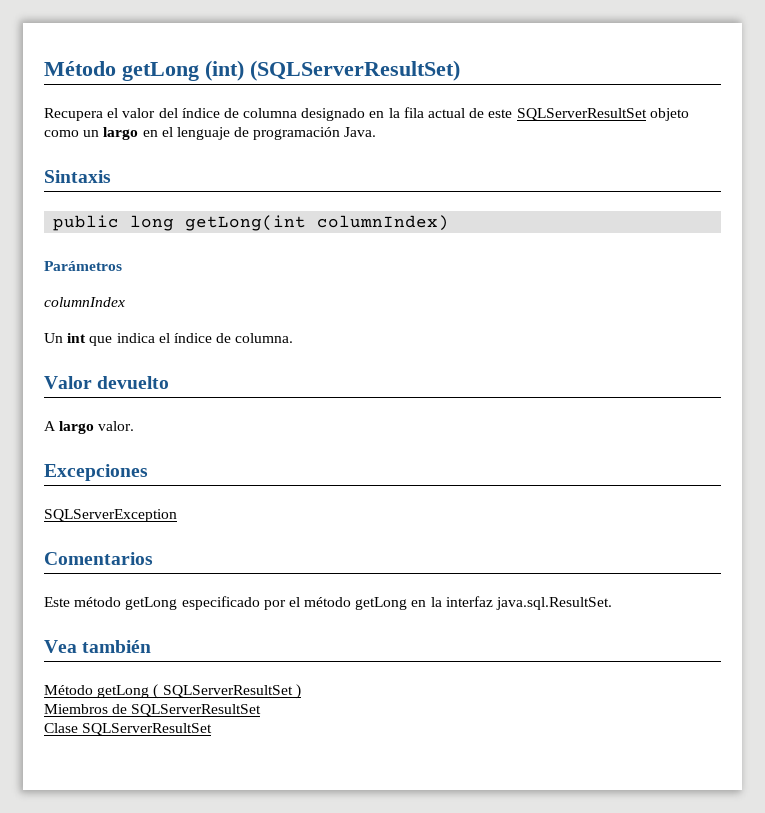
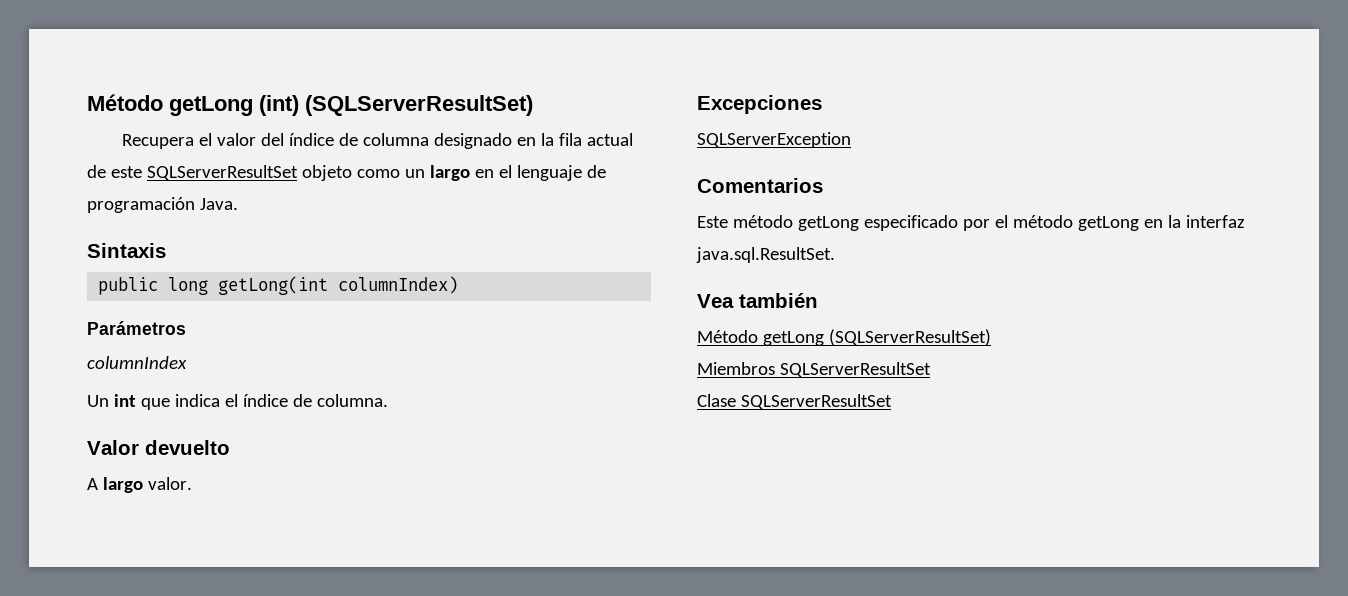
- Método getLong ( SQLServerResultSet )
+ Método getLong (SQLServerResultSet)
- Miembros de SQLServerResultSet
+ Miembros SQLServerResultSet

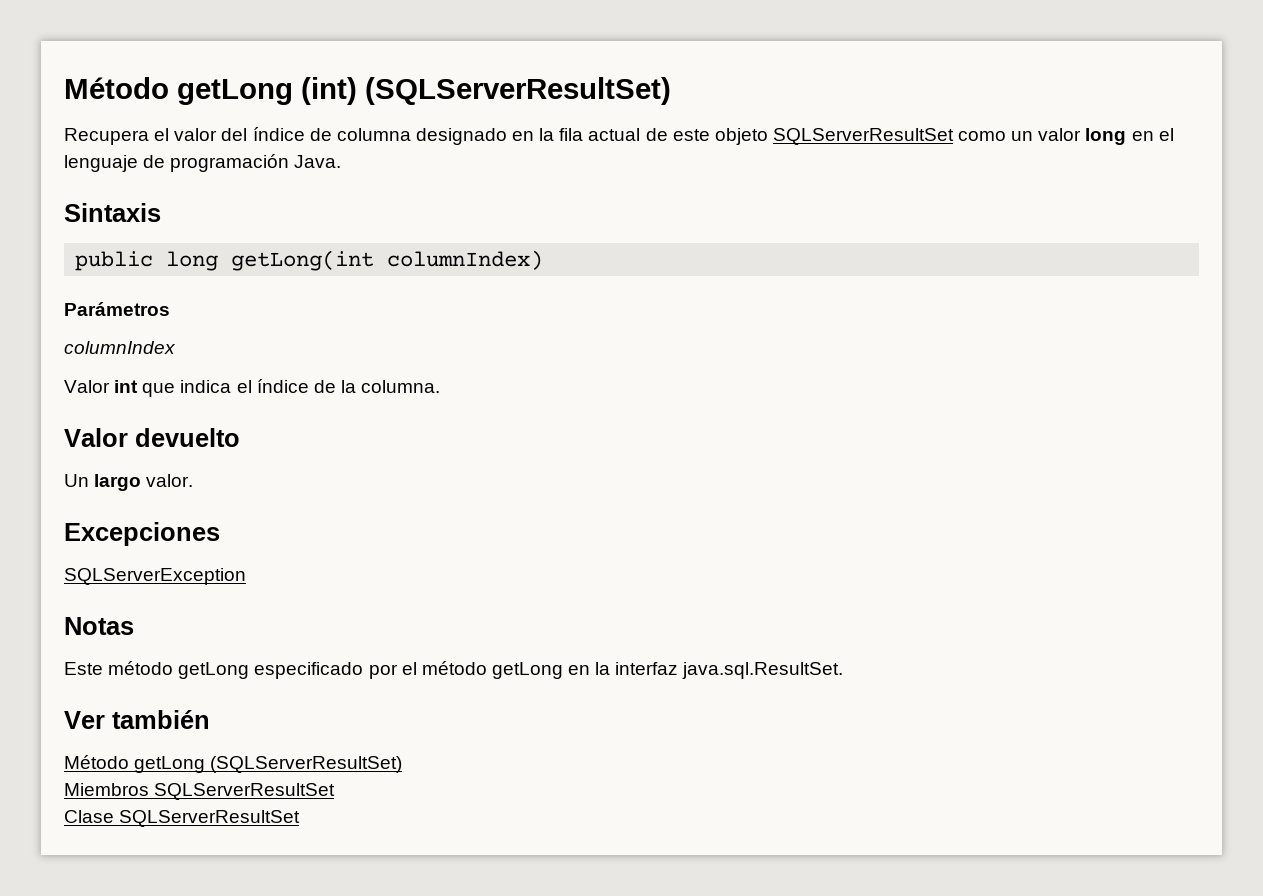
- Recupera el valor del índice de columna designado en la fila actual de este SQLServerResultSet objeto como un largo en el lenguaje de programación Java.
+ Recupera el valor del índice de columna designado en la fila actual de este objeto SQLServerResultSet como un valor long en el lenguaje de programación Java.
- Un int que indica el índice de columna.
+ Valor int que indica el índice de la columna.
- A largo valor.
+ Un largo valor.
- Comentarios
+ Notas
- Vea también
+ Ver también

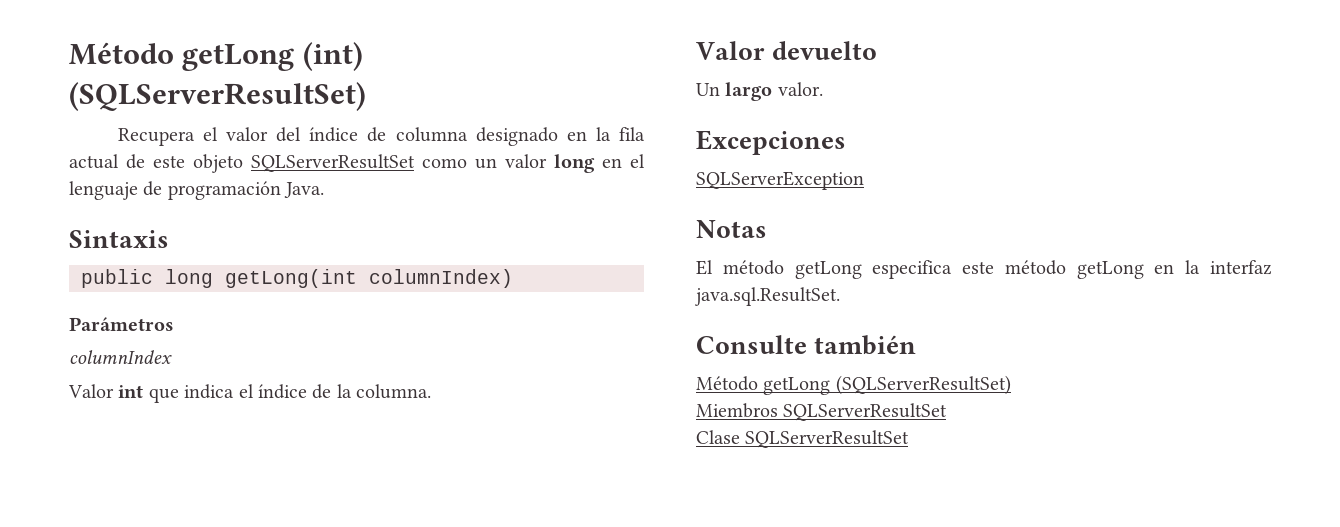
- Este método getLong especificado por el método getLong en la interfaz java.sql.ResultSet.
+ El método getLong especifica este método getLong en la interfaz java.sql.ResultSet.
- Ver también
+ Consulte también

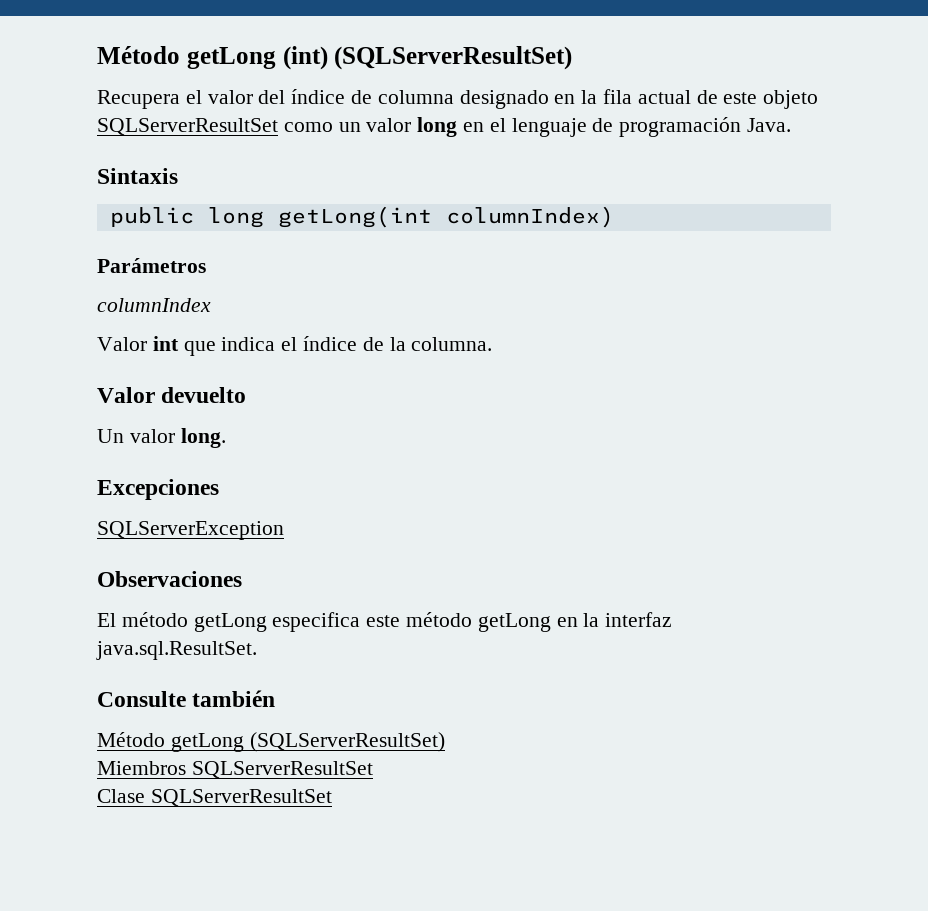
- Un largo valor.
+ Un valor long.
- Notas
+ Observaciones

